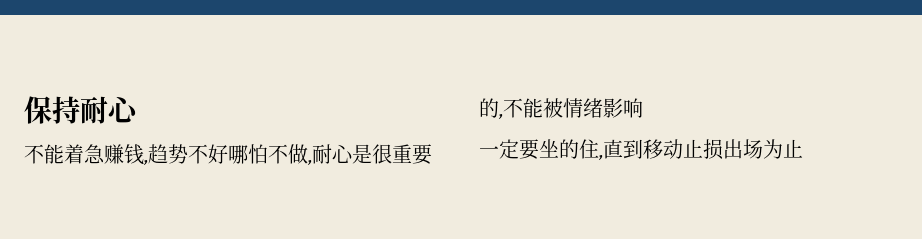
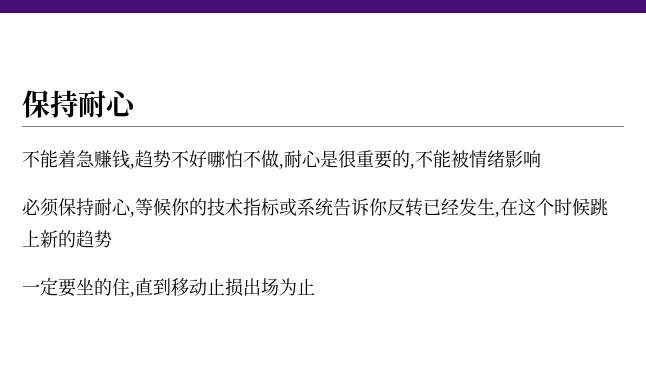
+ 必须保持耐心,等候你的技术指标或系统告诉你反转已经发生,在这个时候跳上新的趋势

